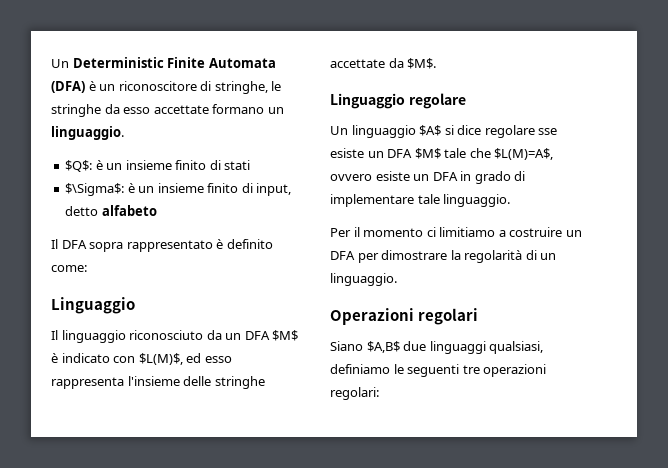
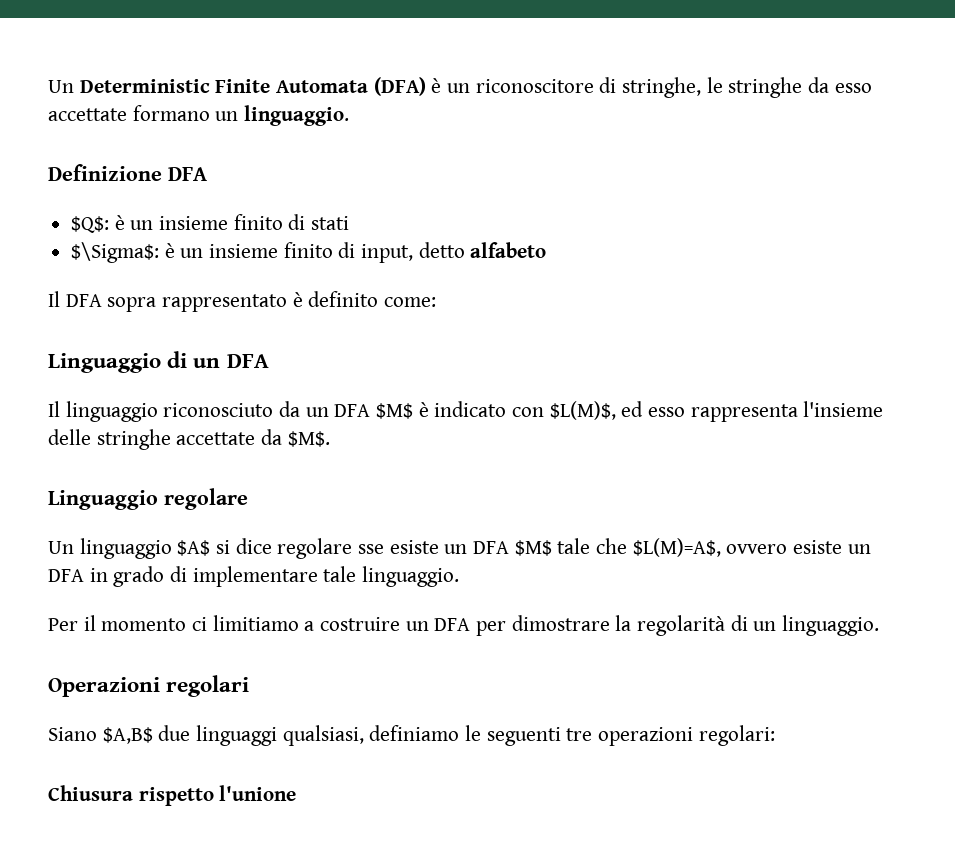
+ Definizione DFA
  Il DFA sopra rappresentato è definito come:
- Linguaggio
+ Linguaggio di un DFA
+ Chiusura rispetto l'unione

